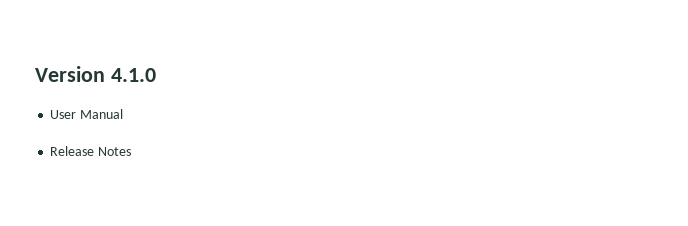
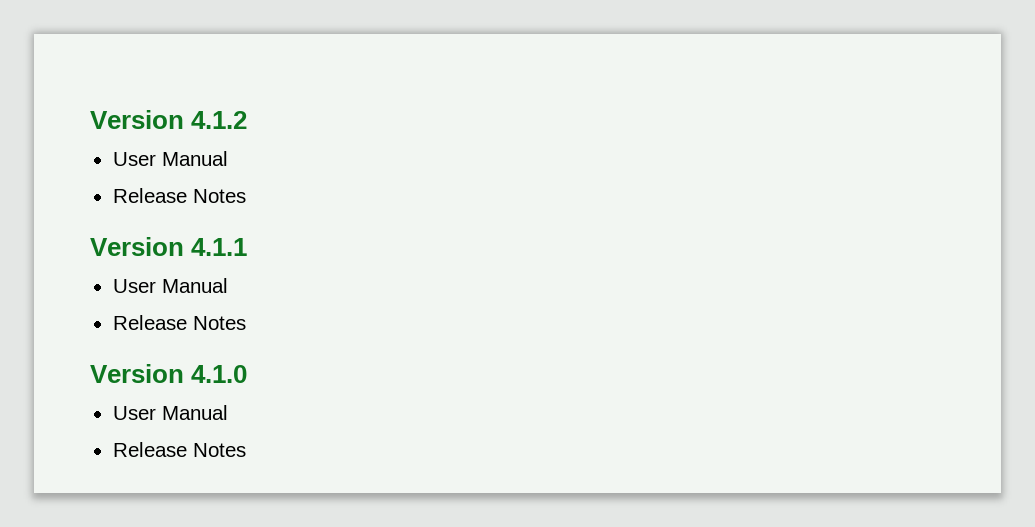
+ Version 4.1.2
+ User Manual
+ Release Notes
+ Version 4.1.1
+ User Manual
+ Release Notes

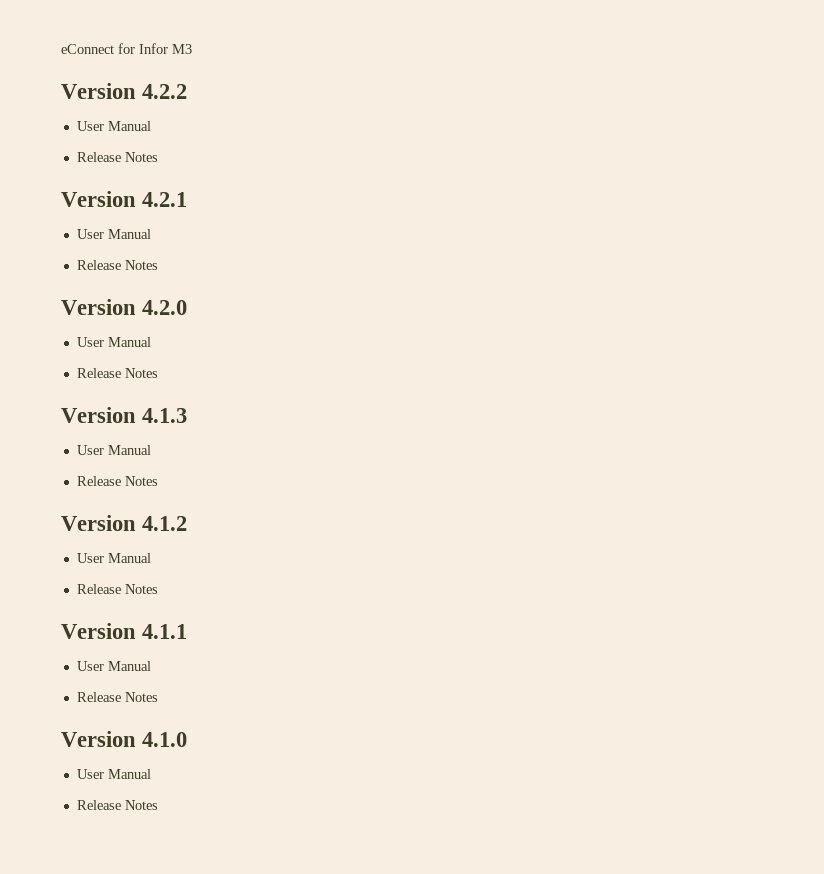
+ eConnect for Infor M3
+ Version 4.2.2
+ User Manual
+ Release Notes
+ Version 4.2.1
+ User Manual
+ Release Notes
+ Version 4.2.0
+ User Manual
+ Release Notes
+ Version 4.1.3
+ User Manual
+ Release Notes

